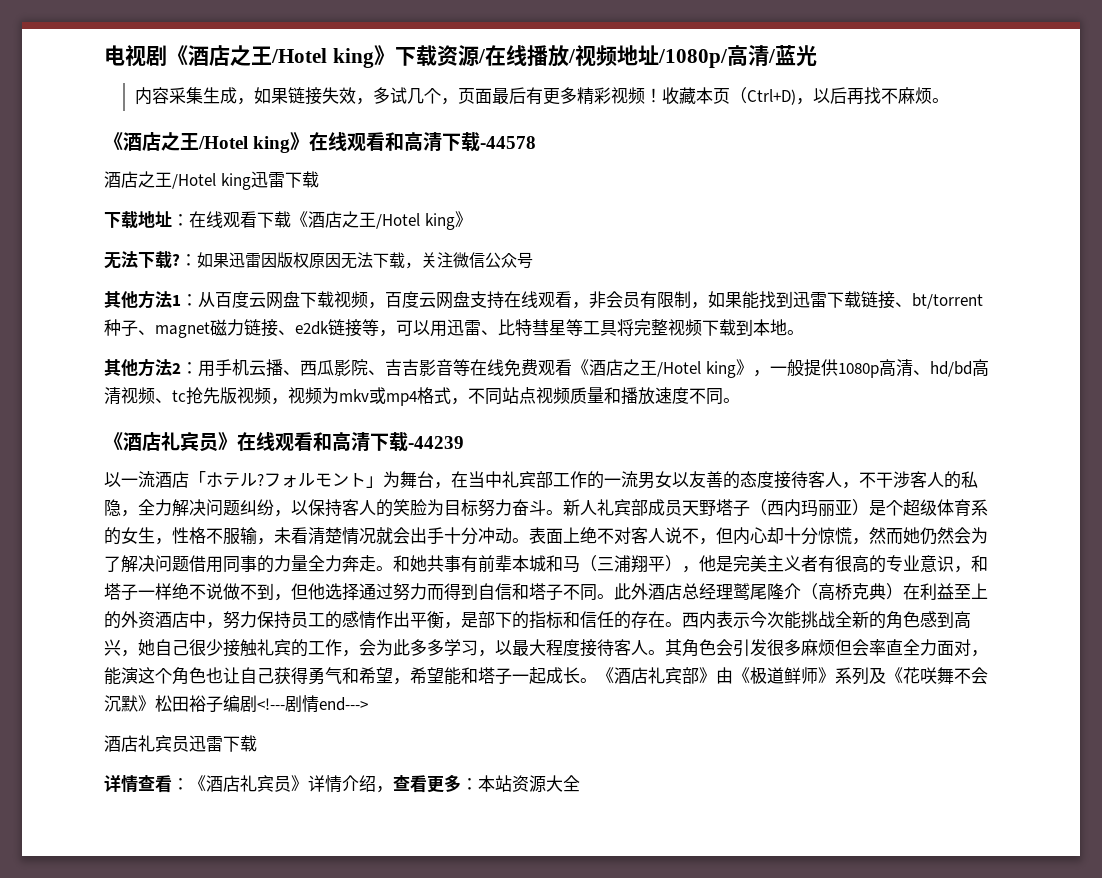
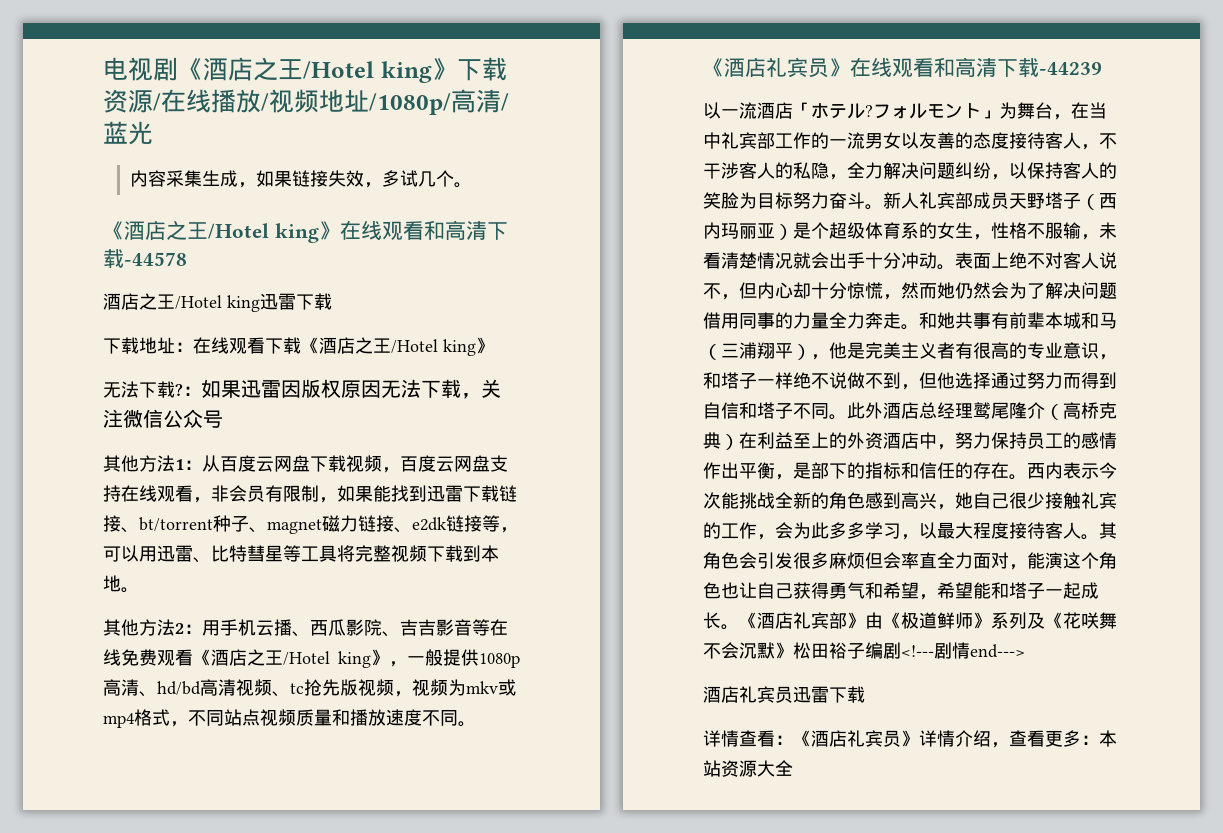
- 内容采集生成，如果链接失效，多试几个，页面最后有更多精彩视频！收藏本页（Ctrl+D)，以后再找不麻烦。
+ 内容采集生成，如果链接失效，多试几个。

